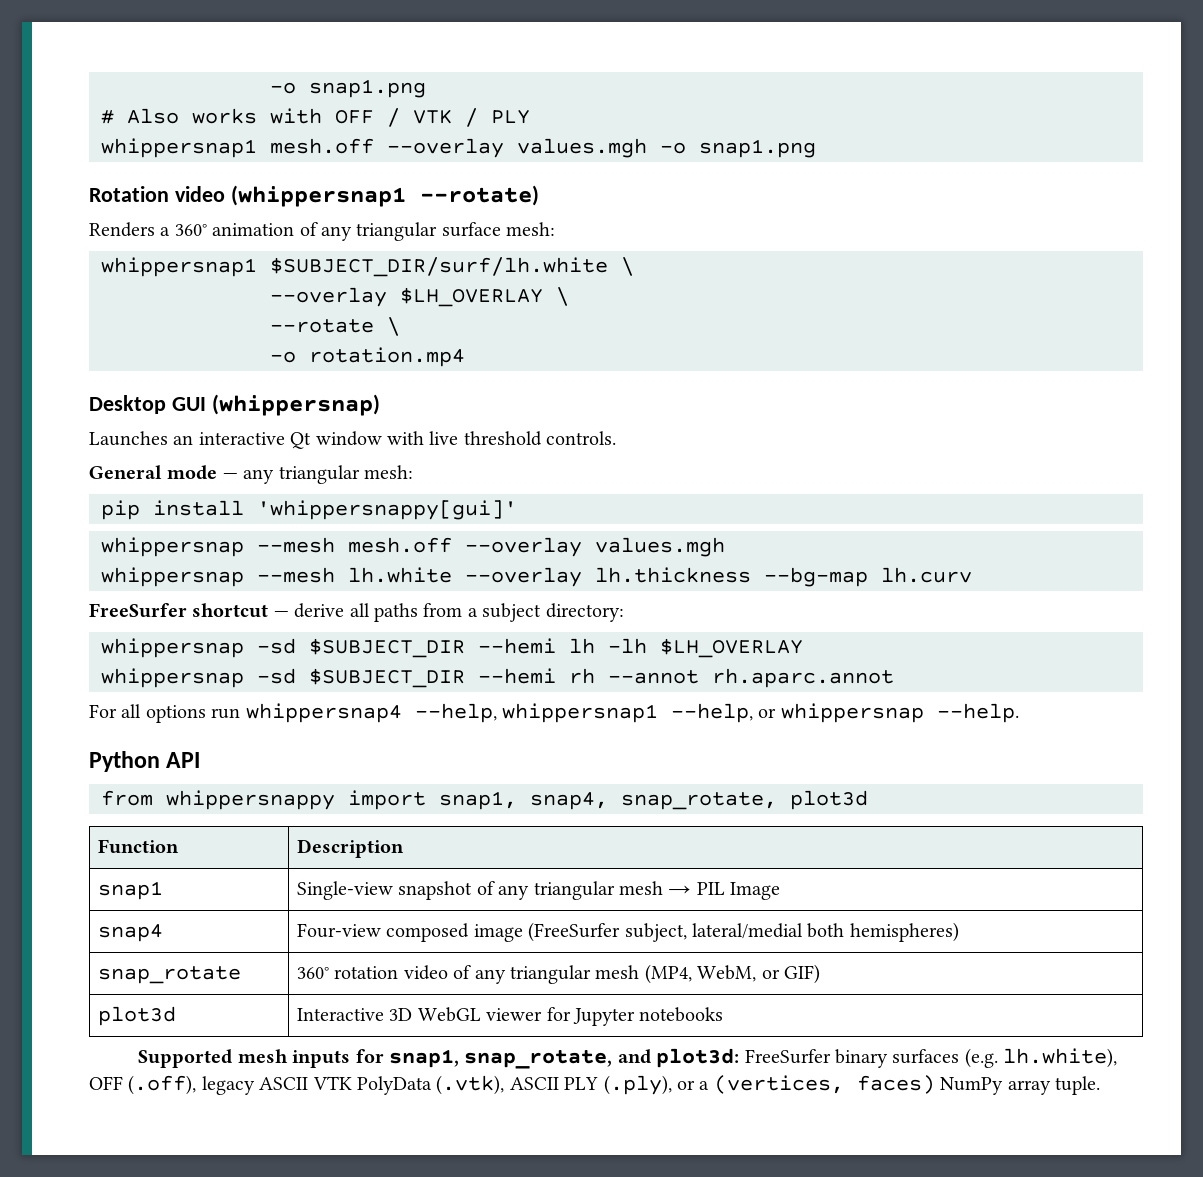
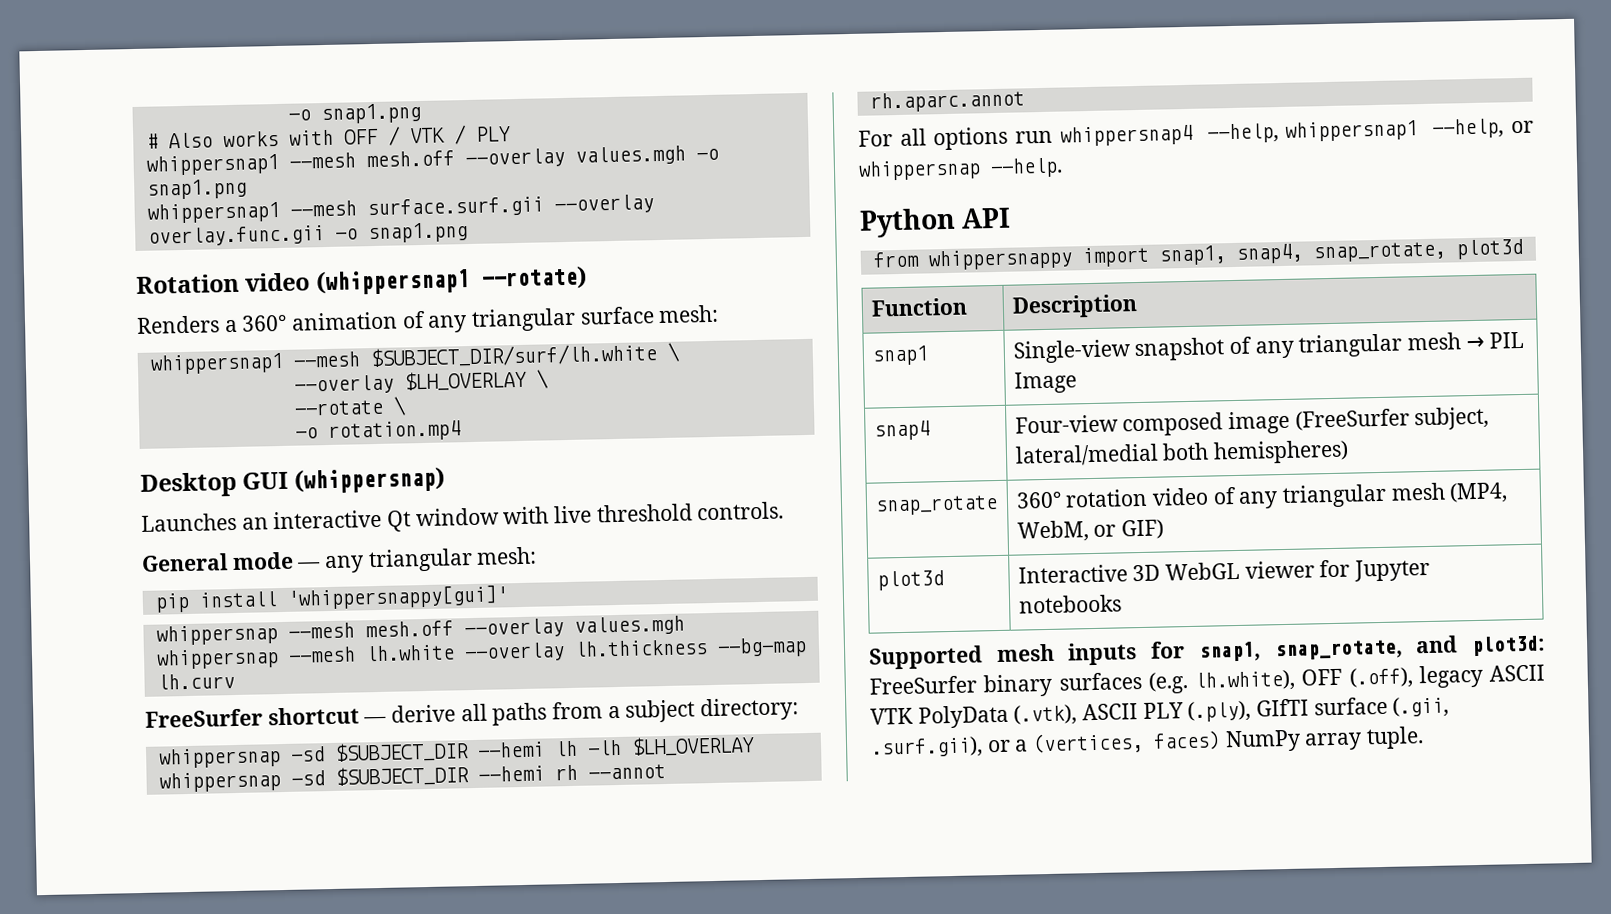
- whippersnap1 mesh.off --overlay values.mgh -o snap1.png
+ whippersnap1 --mesh mesh.off --overlay values.mgh -o snap1.png
+ whippersnap1 --mesh surface.surf.gii --overlay overlay.func.gii -o snap1.png
- whippersnap1 $SUBJECT_DIR/surf/lh.white \
+ whippersnap1 --mesh $SUBJECT_DIR/surf/lh.white \
- Supported mesh inputs for snap1, snap_rotate, and plot3d: FreeSurfer binary surfaces (e.g. lh.white), OFF (.off), legacy ASCII VTK PolyData (.vtk), ASCII PLY (.ply), or a (vertices, faces) NumPy array tuple.
+ Supported mesh inputs for snap1, snap_rotate, and plot3d: FreeSurfer binary surfaces (e.g. lh.white), OFF (.off), legacy ASCII VTK PolyData (.vtk), ASCII PLY (.ply), GIfTI surface (.gii, .surf.gii), or a (vertices, faces) NumPy array tuple.

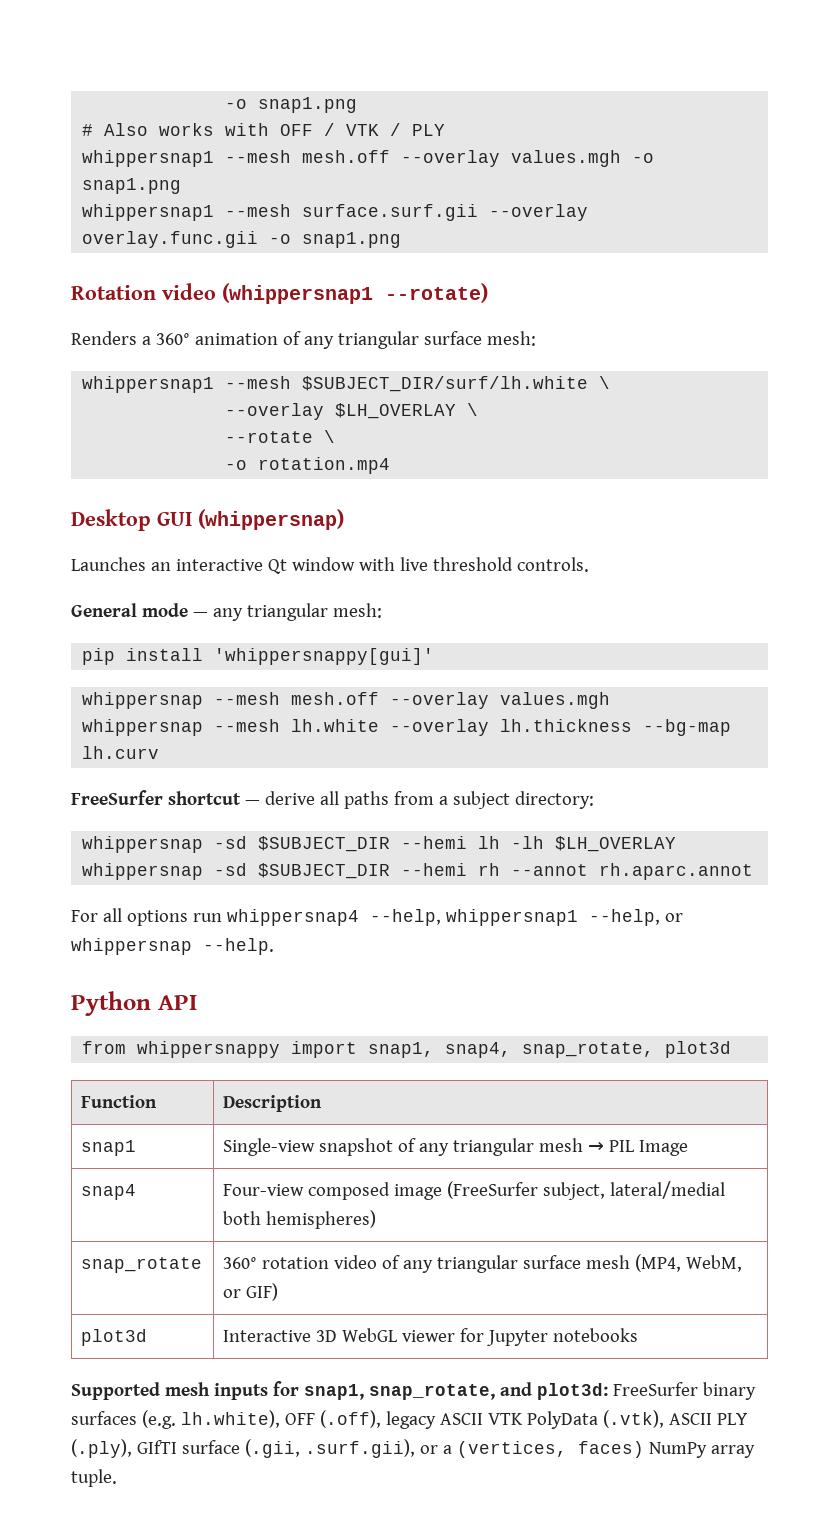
- snap_rotate | 360° rotation video of any triangular mesh (MP4, WebM, or GIF)
+ snap_rotate | 360° rotation video of any triangular surface mesh (MP4, WebM, or GIF)

